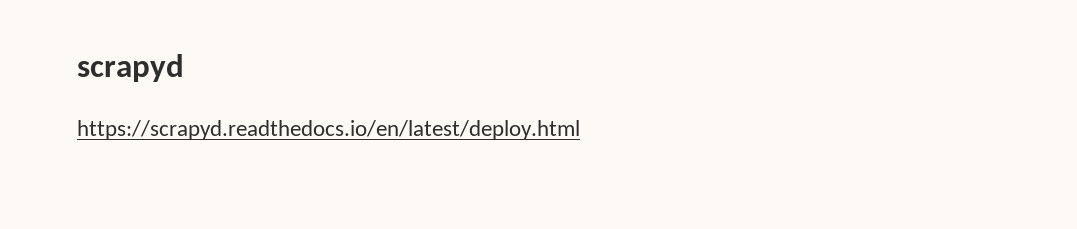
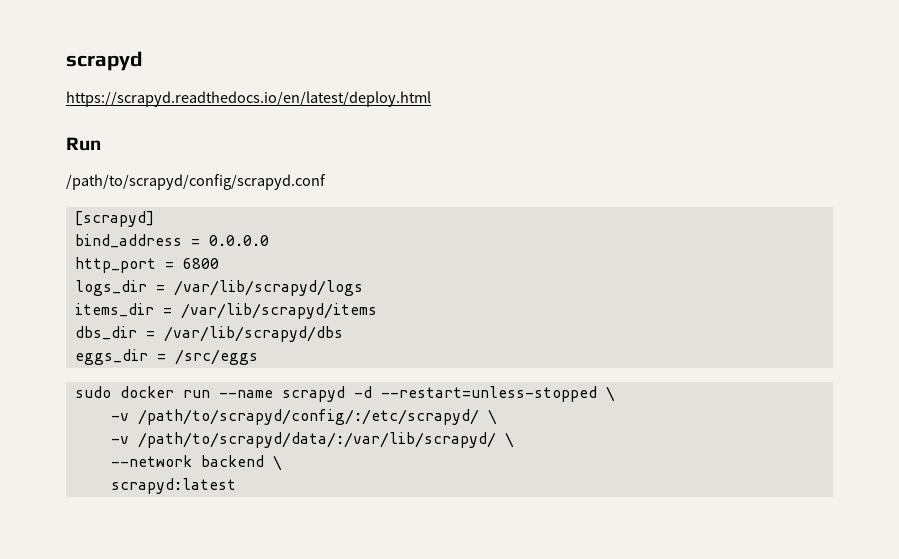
+ Run
+ /path/to/scrapyd/config/scrapyd.conf
+ [scrapyd]
+ bind_address = 0.0.0.0
+ http_port = 6800
+ logs_dir = /var/lib/scrapyd/logs
+ items_dir = /var/lib/scrapyd/items
+ dbs_dir = /var/lib/scrapyd/dbs
+ eggs_dir = /src/eggs
+ sudo docker run --name scrapyd -d --restart=unless-stopped \
+ -v /path/to/scrapyd/config/:/etc/scrapyd/ \
+ -v /path/to/scrapyd/data/:/var/lib/scrapyd/ \
+ --network backend \
+ scrapyd:latest

